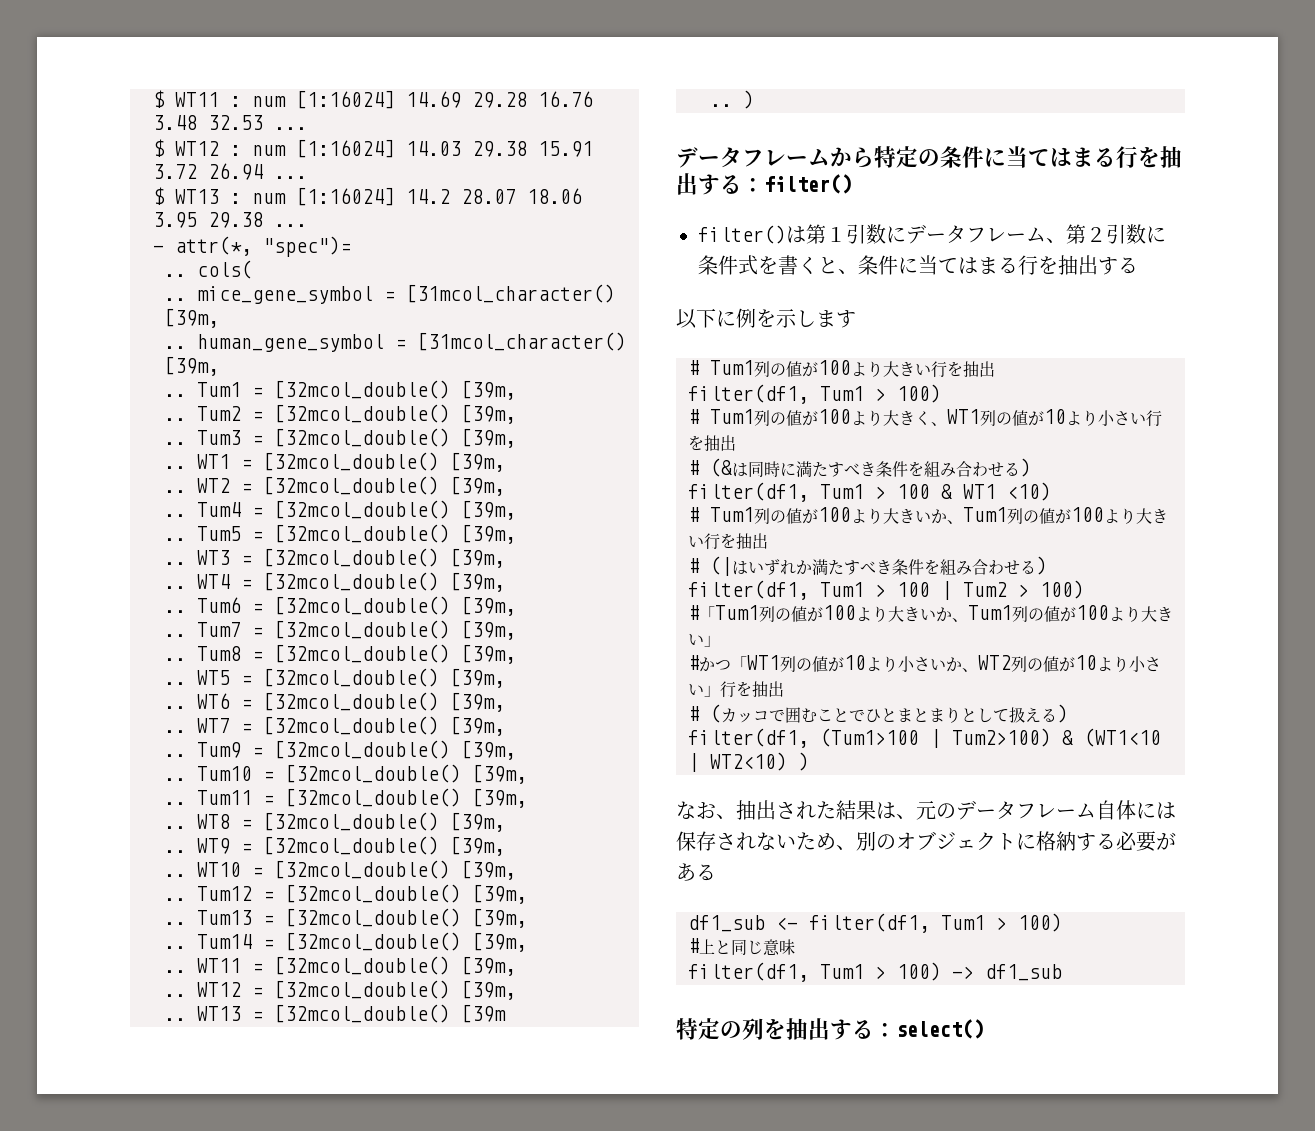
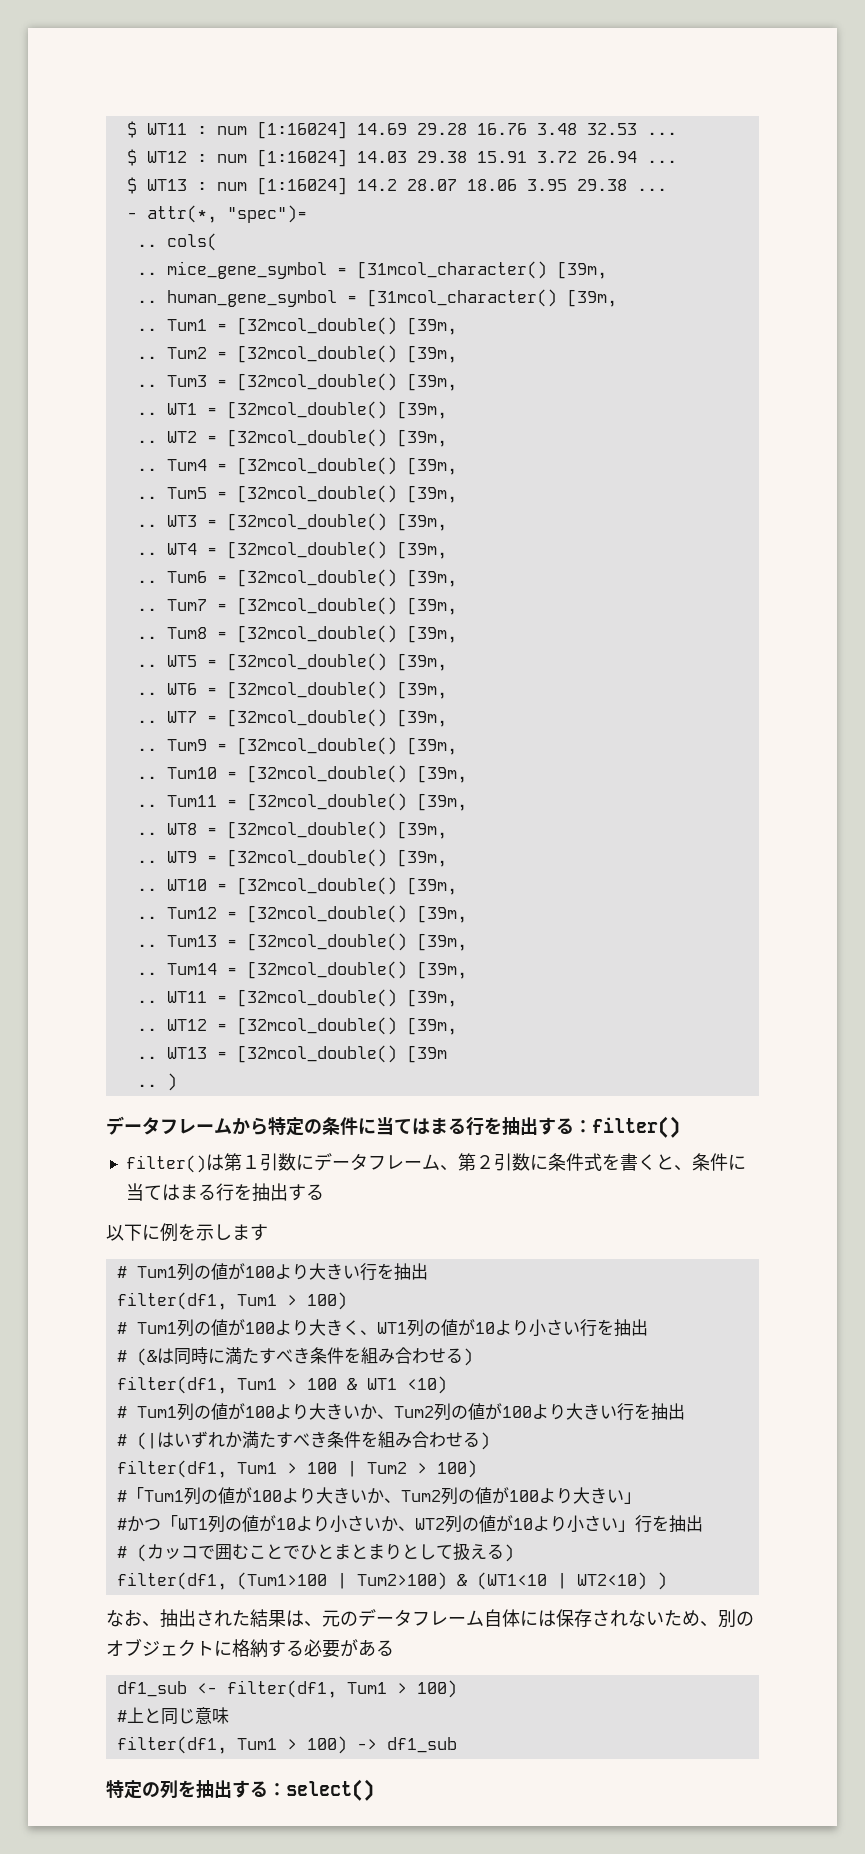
- # Tum1列の値が100より大きいか、Tum1列の値が100より大きい行を抽出
+ # Tum1列の値が100より大きいか、Tum2列の値が100より大きい行を抽出
- #「Tum1列の値が100より大きいか、Tum1列の値が100より大きい」
+ #「Tum1列の値が100より大きいか、Tum2列の値が100より大きい」

